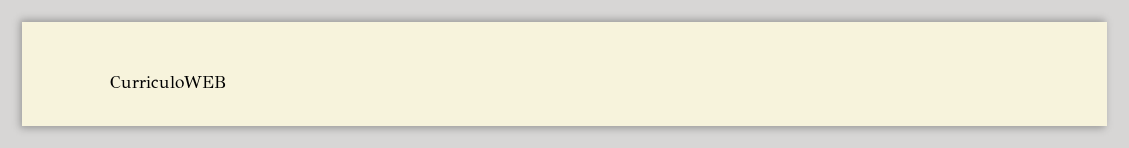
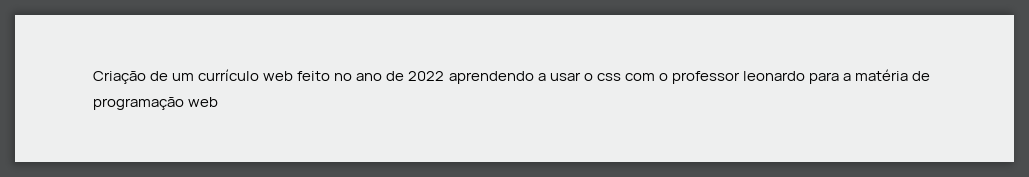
- CurriculoWEB
+ Criação de um currículo web feito no ano de 2022 aprendendo a usar o css com o professor leonardo para a matéria de programação web

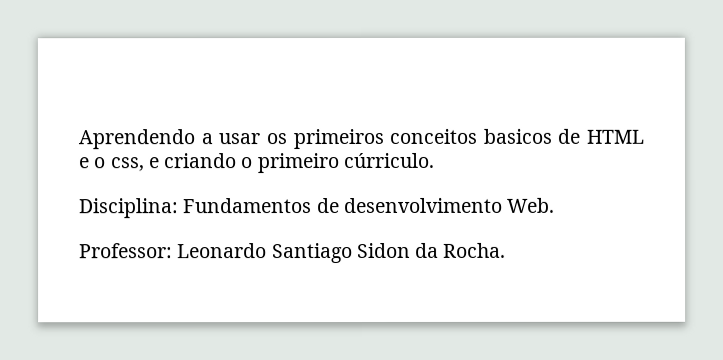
- Criação de um currículo web feito no ano de 2022 aprendendo a usar o css com o professor leonardo para a matéria de programação web
+ Aprendendo a usar os primeiros conceitos basicos de HTML e o css, e criando o primeiro cúrriculo.
+ Disciplina: Fundamentos de desenvolvimento Web.
+ Professor: Leonardo Santiago Sidon da Rocha.

